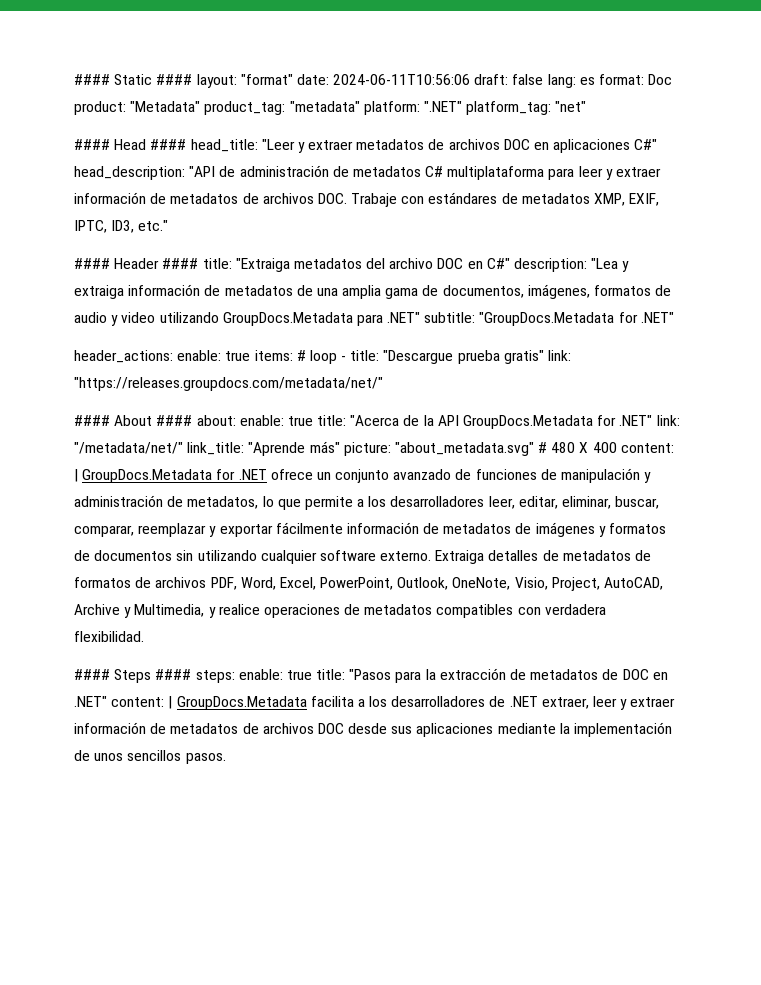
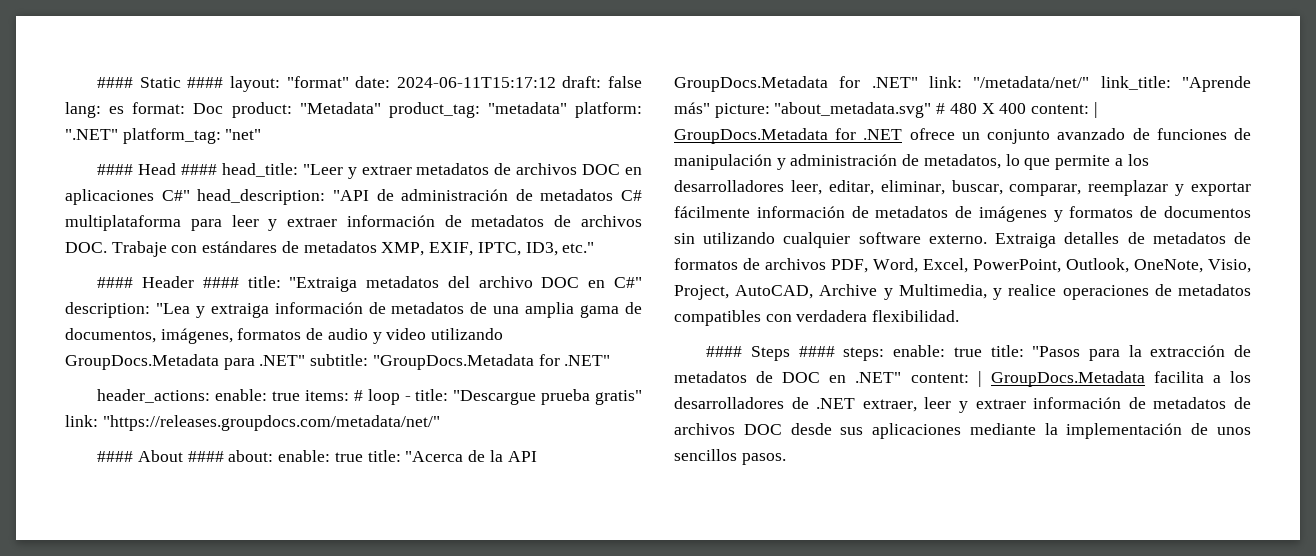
- #### Static #### layout: "format" date: 2024-06-11T10:56:06 draft: false lang: es format: Doc product: "Metadata" product_tag: "metadata" platform: ".NET" platform_tag: "net"
+ #### Static #### layout: "format" date: 2024-06-11T15:17:12 draft: false lang: es format: Doc product: "Metadata" product_tag: "metadata" platform: ".NET" platform_tag: "net"

